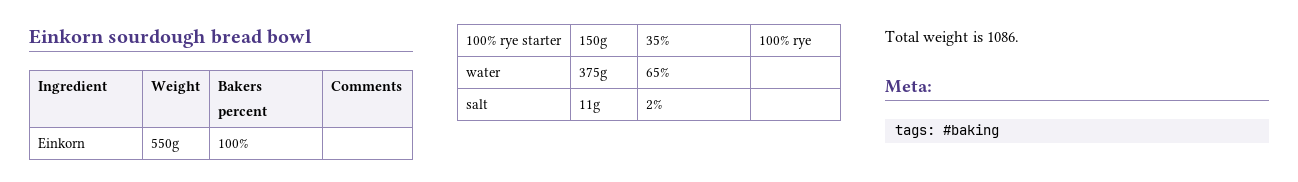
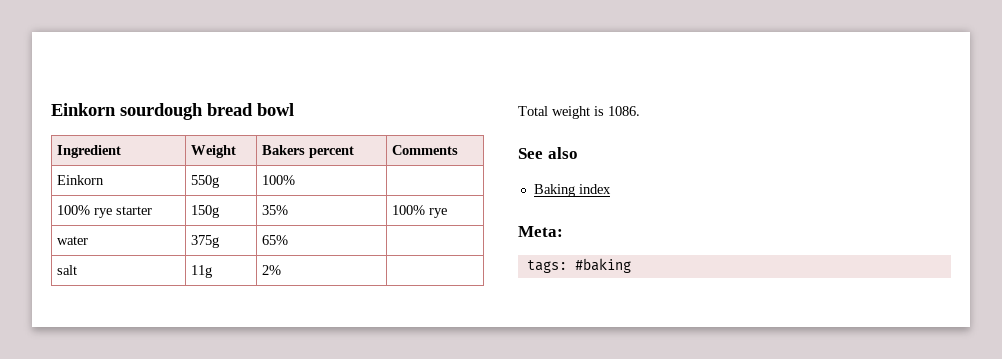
+ See also
+ Baking index

